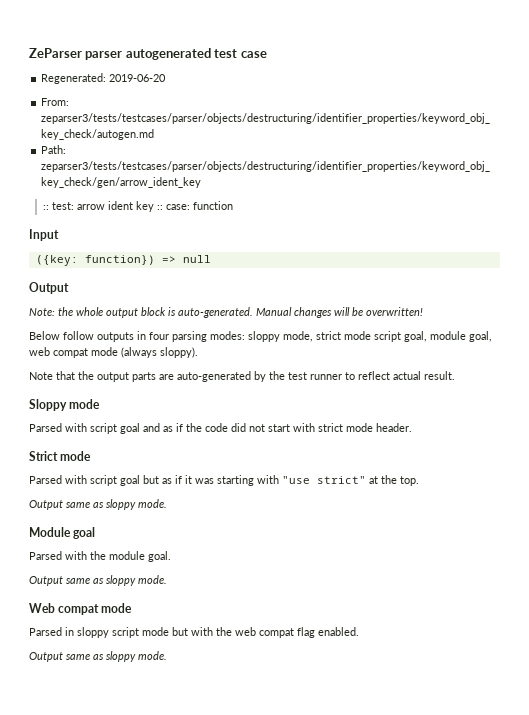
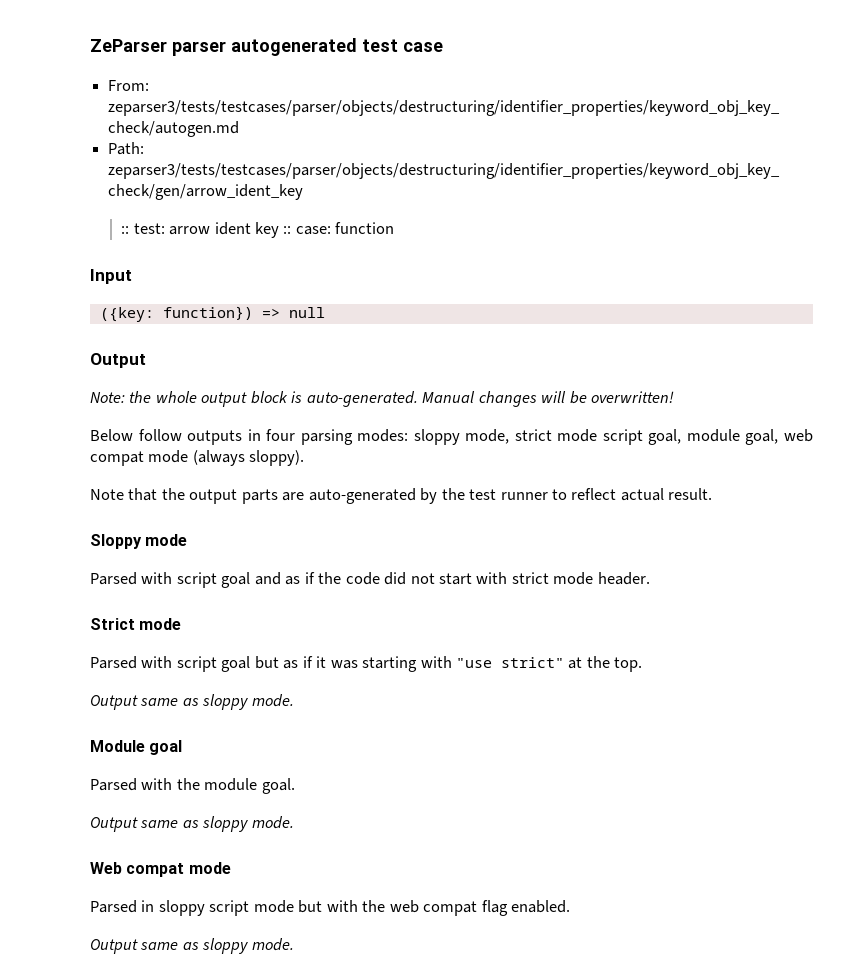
- Regenerated: 2019-06-20

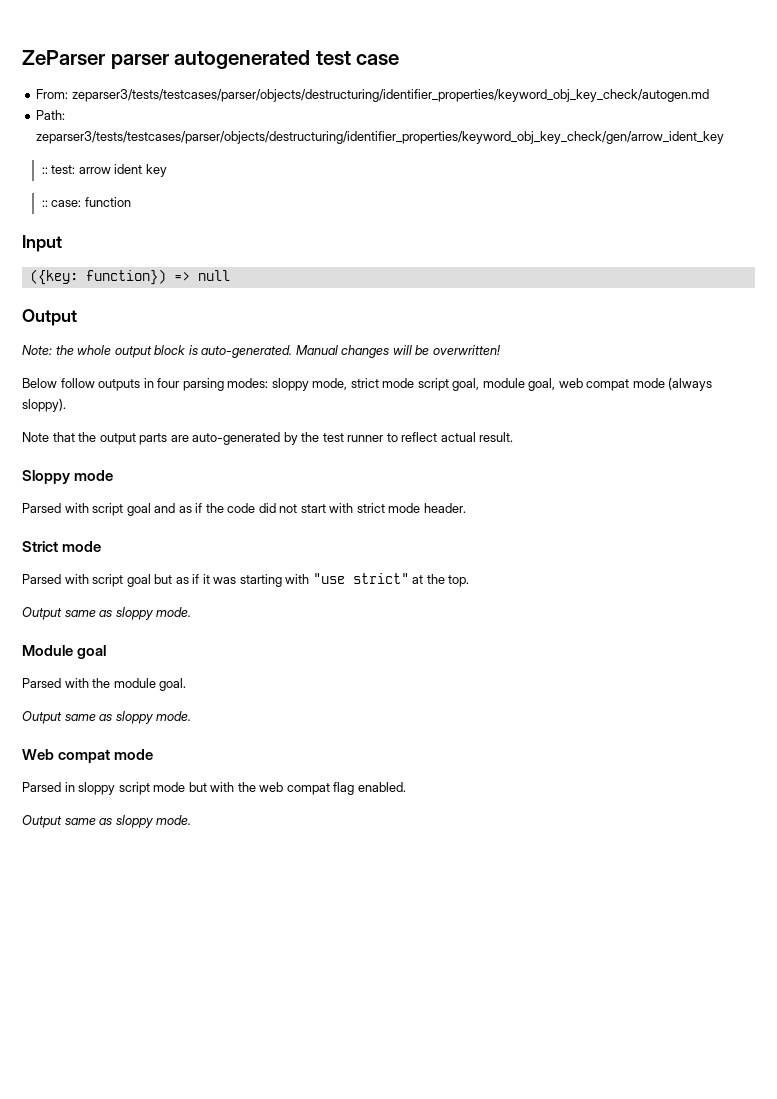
- :: test: arrow ident key :: case: function
+ :: test: arrow ident key
+ :: case: function

